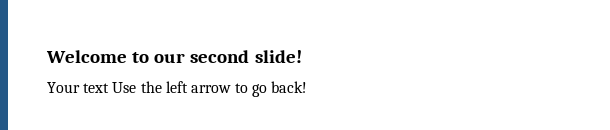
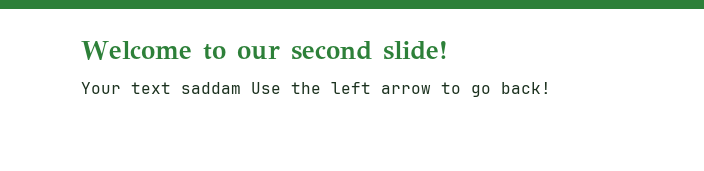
- Your text Use the left arrow to go back!
+ Your text saddam Use the left arrow to go back!

